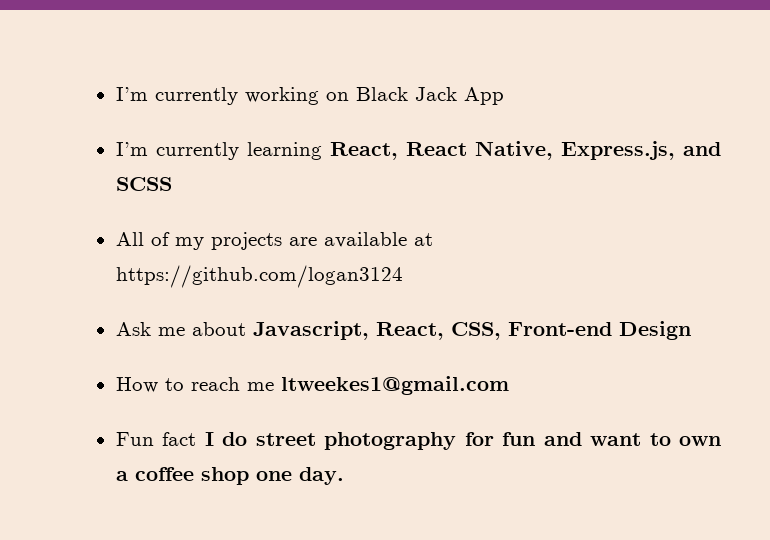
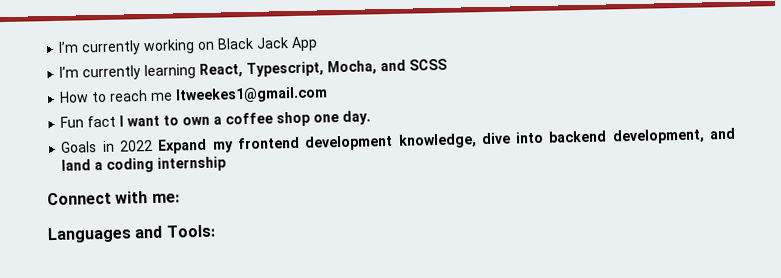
- I’m currently learning React, React Native, Express.js, and SCSS
+ I’m currently learning React, Typescript, Mocha, and SCSS
- All of my projects are available at https://github.com/logan3124
- Ask me about Javascript, React, CSS, Front-end Design
- Fun fact I do street photography for fun and want to own a coffee shop one day.
+ Fun fact I want to own a coffee shop one day.
+ Goals in 2022 Expand my frontend development knowledge, dive into backend development, and land a coding internship
+ Connect with me:
+ Languages and Tools:

